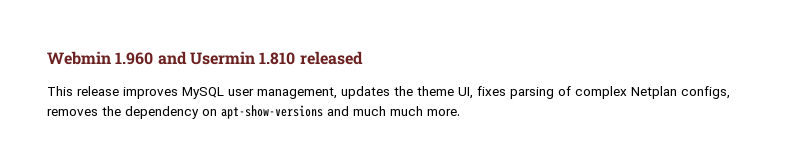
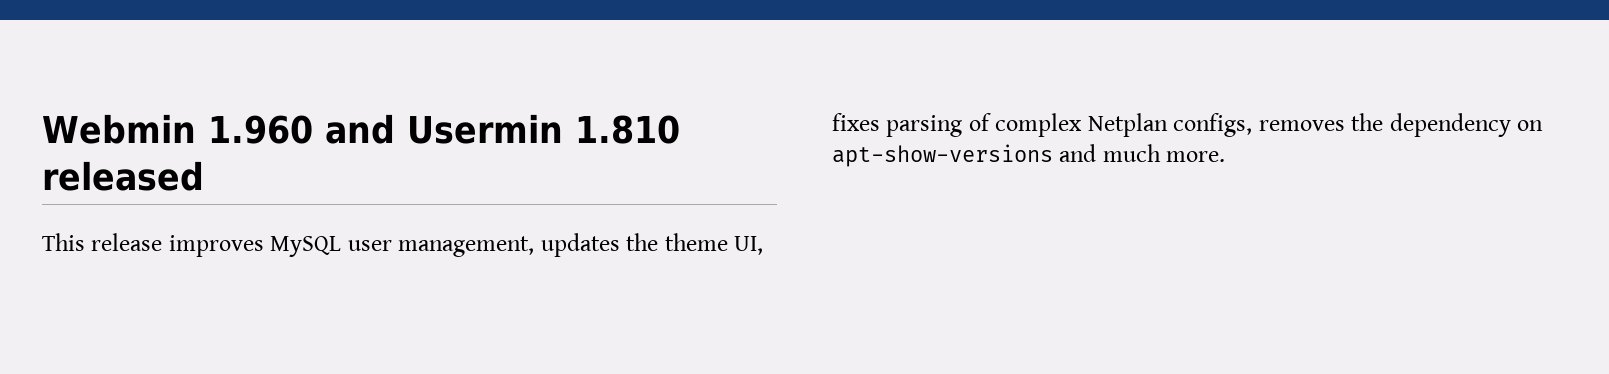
- This release improves MySQL user management, updates the theme UI, fixes parsing of complex Netplan configs, removes the dependency on apt-show-versions and much much more.
+ This release improves MySQL user management, updates the theme UI, fixes parsing of complex Netplan configs, removes the dependency on apt-show-versions and much more.

